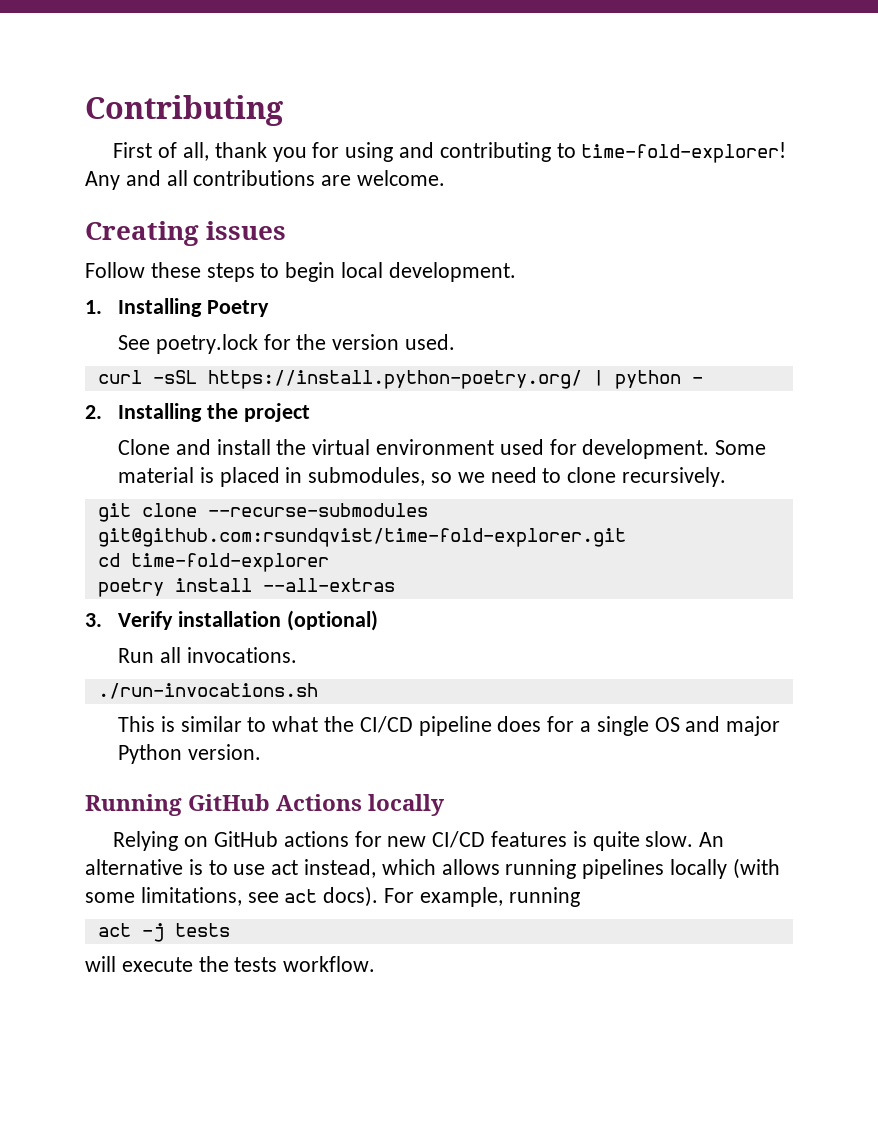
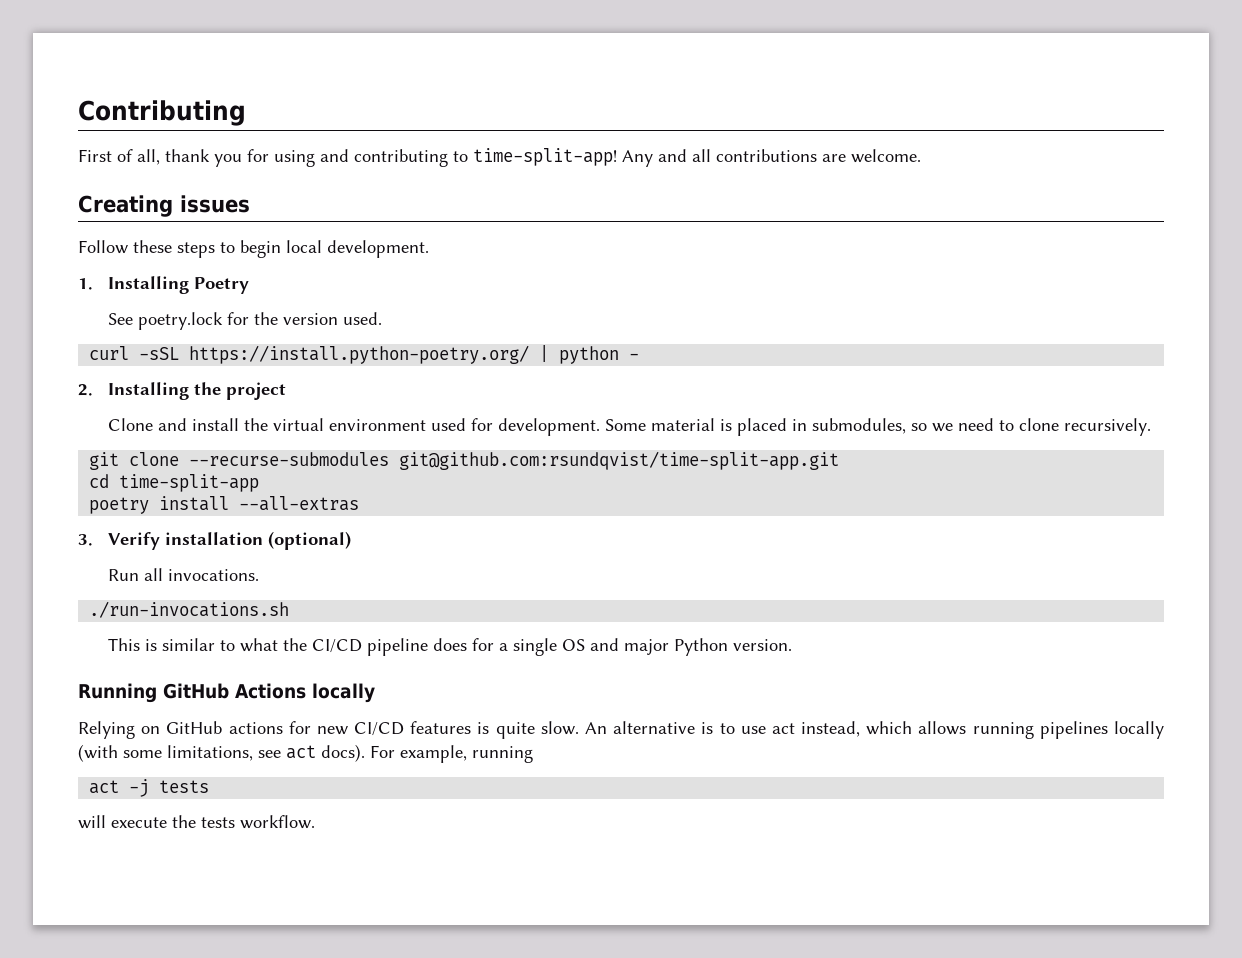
- First of all, thank you for using and contributing to time-fold-explorer!
+ First of all, thank you for using and contributing to time-split-app!
- git clone --recurse-submodules git@github.com:rsundqvist/time-fold-explorer.git
+ git clone --recurse-submodules git@github.com:rsundqvist/time-split-app.git
- cd time-fold-explorer
+ cd time-split-app

